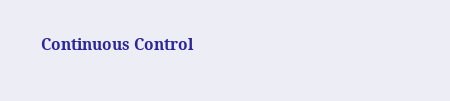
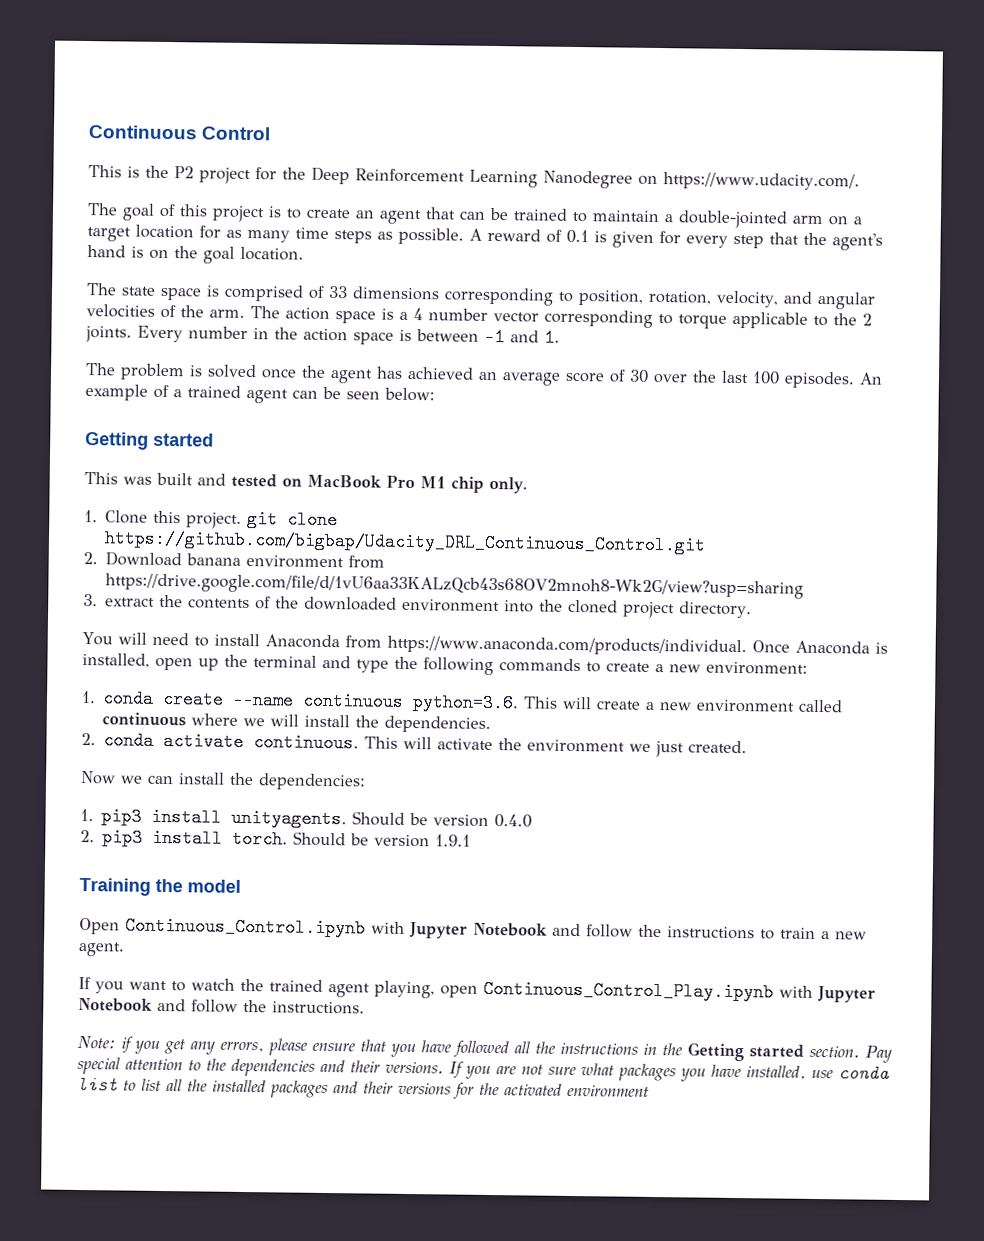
+ This is the P2 project for the Deep Reinforcement Learning Nanodegree on https://www.udacity.com/.
+ The goal of this project is to create an agent that can be trained to maintain a double-jointed arm on a target location for as many time steps as possible. A reward of 0.1 is given for every step that the agent's hand is on the goal location.
+ The state space is comprised of 33 dimensions corresponding to position, rotation, velocity, and angular velocities of the arm. The action space is a 4 number vector corresponding to torque applicable to the 2 joints. Every number in the action space is between -1 and 1.
+ The problem is solved once the agent has achieved an average score of 30 over the last 100 episodes. An example of a trained agent can be seen below:
+ Getting started
+ This was built and tested on MacBook Pro M1 chip only.
+ 1. Clone this project. git clone https://github.com/bigbap/Udacity_DRL_Continuous_Control.git
+ 2. Download banana environment from https://drive.google.com/file/d/1vU6aa33KALzQcb43s68OV2mnoh8-Wk2G/view?usp=sharing
+ 3. extract the contents of the downloaded environment into the cloned project directory.
+ You will need to install Anaconda from https://www.anaconda.com/products/individual. Once Anaconda is installed, open up the terminal and type the following commands to create a new environment:
+ 1. conda create --name continuous python=3.6. This will create a new environment called continuous where we will install the dependencies.
+ 2. conda activate continuous. This will activate the environment we just created.
+ Now we can install the dependencies:
+ 1. pip3 install unityagents. Should be version 0.4.0
+ 2. pip3 install torch. Should be version 1.9.1
+ Training the model
+ Open Continuous_Control.ipynb with Jupyter Notebook and follow the instructions to train a new agent.
+ If you want to watch the trained agent playing, open Continuous_Control_Play.ipynb with Jupyter Notebook and follow the instructions.
+ Note: if you get any errors, please ensure that you have followed all the instructions in the Getting started section. Pay special attention to the dependencies and their versions. If you are not sure what packages you have installed, use conda list to list all the installed packages and their versions for the activated environment

